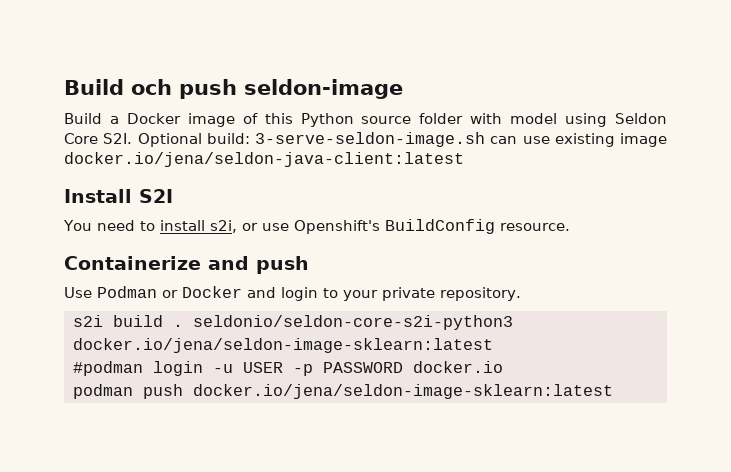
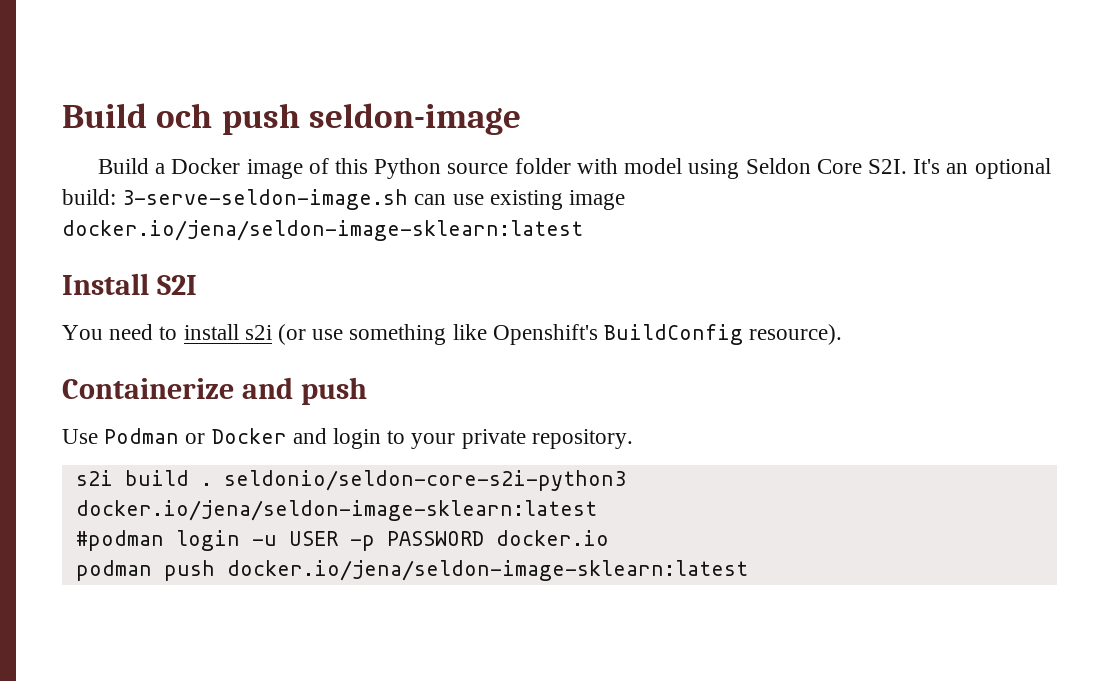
- Build a Docker image of this Python source folder with model using Seldon Core S2I. Optional build: 3-serve-seldon-image.sh can use existing image docker.io/jena/seldon-java-client:latest
+ Build a Docker image of this Python source folder with model using Seldon Core S2I. It's an optional build: 3-serve-seldon-image.sh can use existing image docker.io/jena/seldon-image-sklearn:latest
- You need to install s2i, or use Openshift's BuildConfig resource.
+ You need to install s2i (or use something like Openshift's BuildConfig resource).

